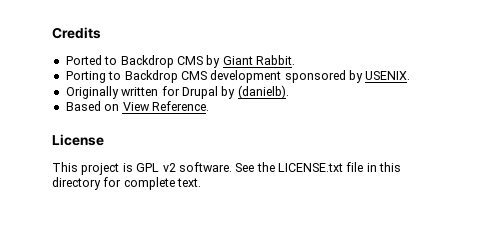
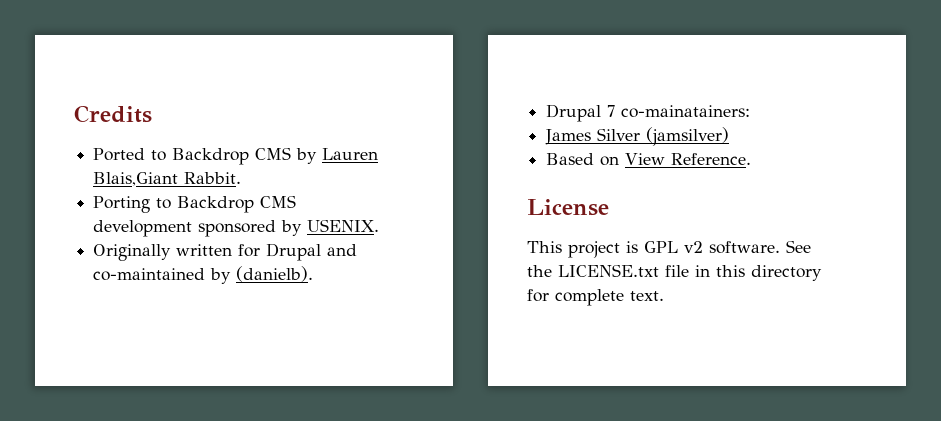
- Ported to Backdrop CMS by Giant Rabbit.
+ Ported to Backdrop CMS by Lauren Blais,Giant Rabbit.
- Originally written for Drupal by (danielb).
+ Originally written for Drupal and co-maintained by (danielb).
+ Drupal 7 co-mainatainers:
+ James Silver (jamsilver)

